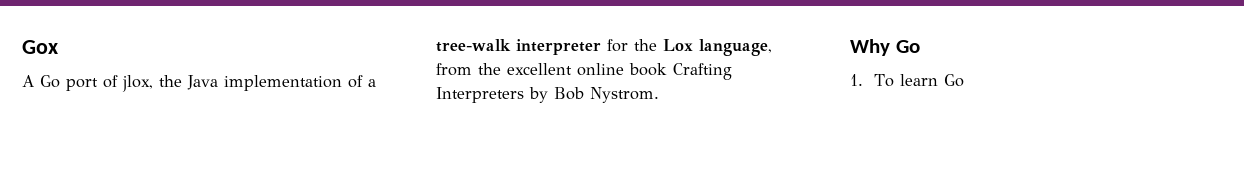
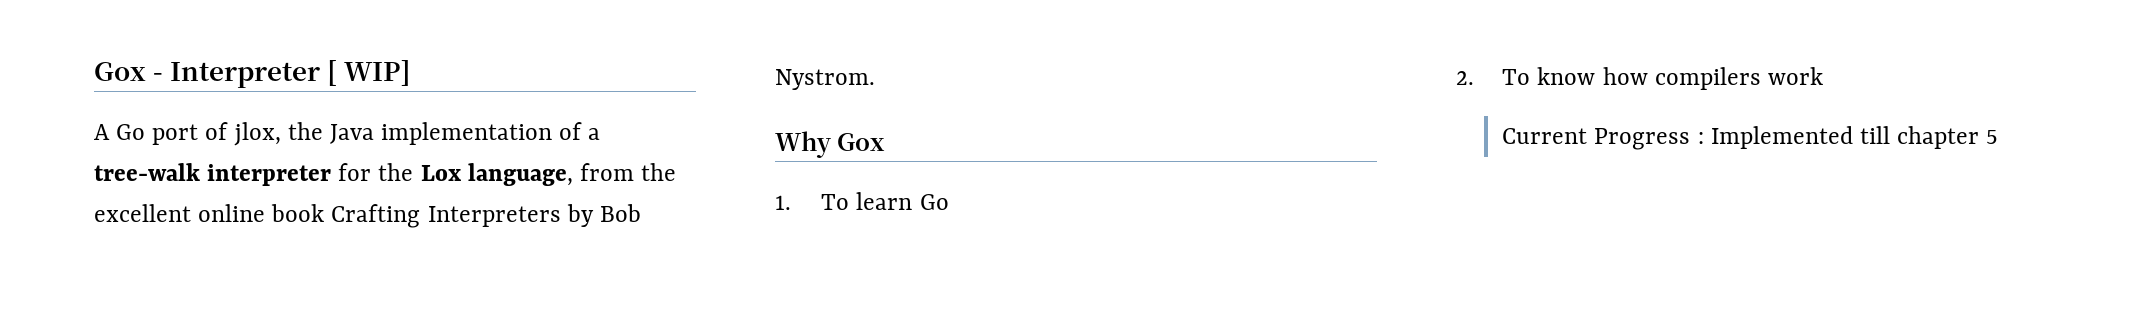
- Gox
+ Gox - Interpreter [ WIP]
- Why Go
+ Why Gox
+ 2. To know how compilers work
+ Current Progress : Implemented till chapter 5

